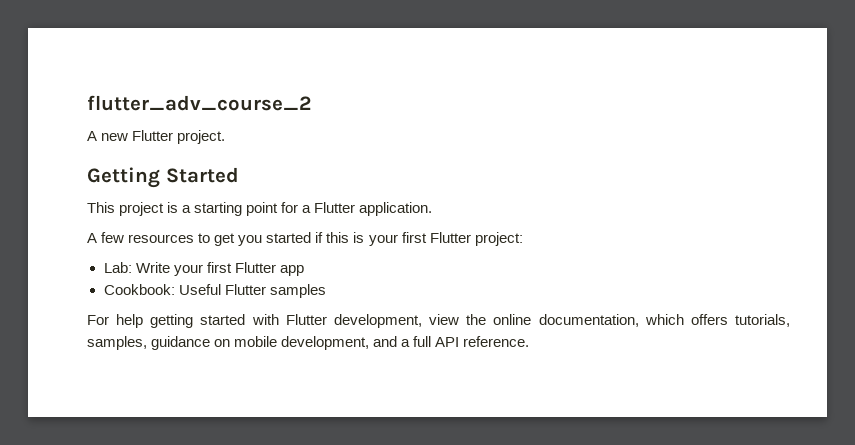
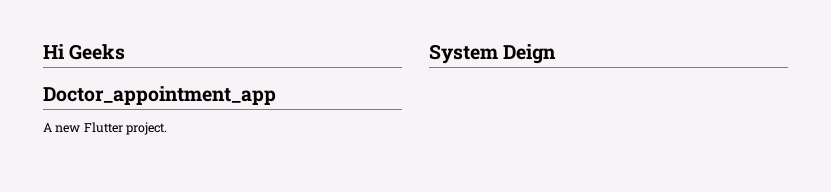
- flutter_adv_course_2
+ Hi Geeks
+ Doctor_appointment_app
- Getting Started
- This project is a starting point for a Flutter application.
- A few resources to get you started if this is your first Flutter project:
- Lab: Write your first Flutter app
- Cookbook: Useful Flutter samples
- For help getting started with Flutter development, view the online documentation, which offers tutorials, samples, guidance on mobile development, and a full API reference.
+ System Deign

